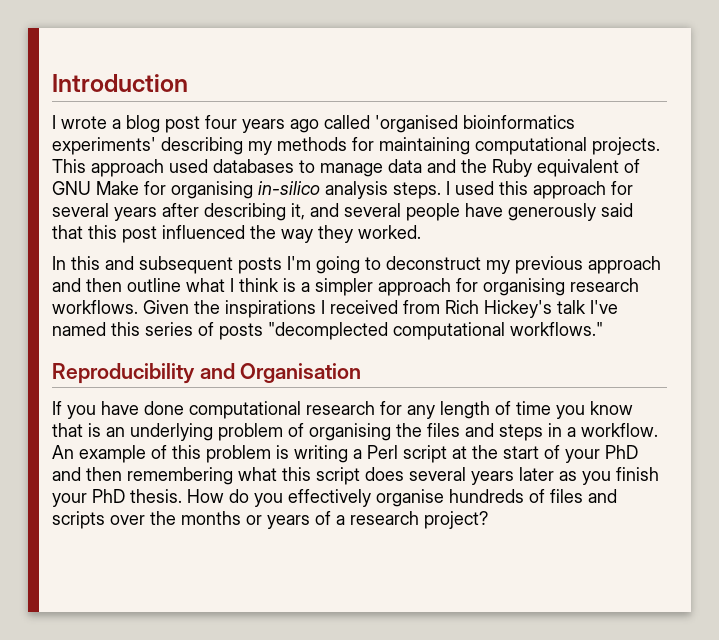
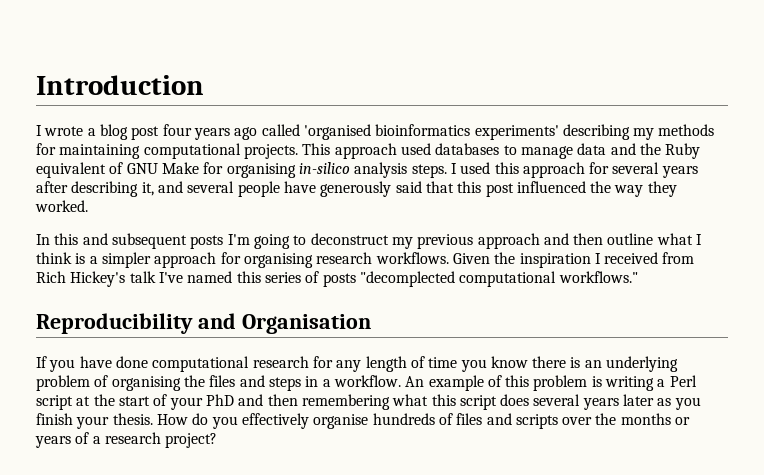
- Given the inspirations I received from Rich Hickey's talk I've named this series of posts "decomplected computational workflows."
+ Given the inspiration I received from Rich Hickey's talk I've named this series of posts "decomplected computational workflows."
- If you have done computational research for any length of time you know that is an underlying problem of organising the files and steps in a workflow.
+ If you have done computational research for any length of time you know there is an underlying problem of organising the files and steps in a workflow.
- An example of this problem is writing a Perl script at the start of your PhD and then remembering what this script does several years later as you finish your PhD thesis.
+ An example of this problem is writing a Perl script at the start of your PhD and then remembering what this script does several years later as you finish your thesis.

